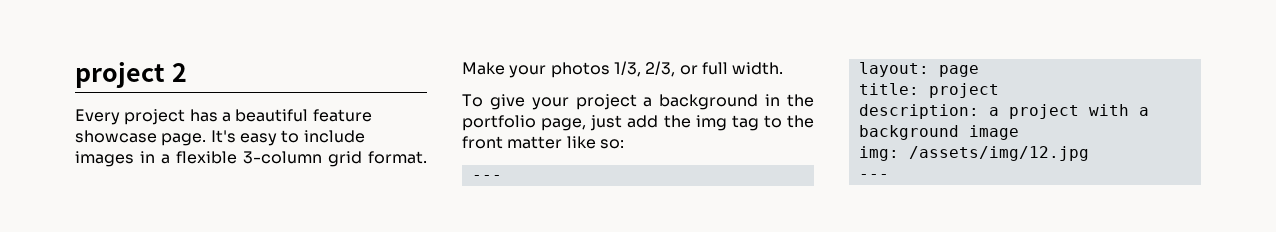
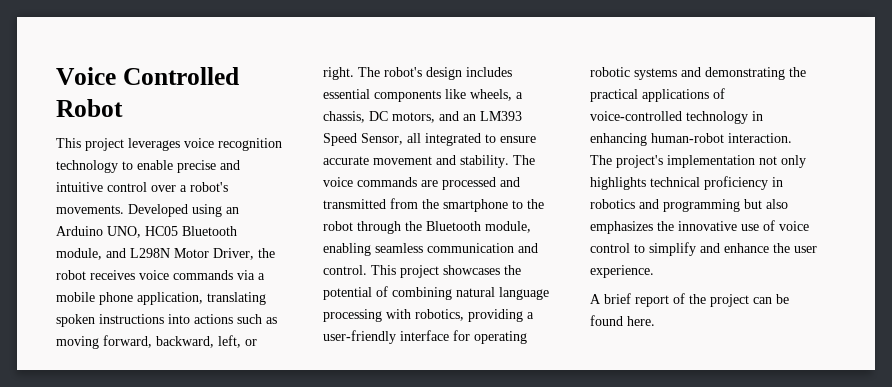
- project 2
- Every project has a beautiful feature showcase page. It's easy to include images in a flexible 3-column grid format. Make your photos 1/3, 2/3, or full width.
- To give your project a background in the portfolio page, just add the img tag to the front matter like so:
- ---
- layout: page
- title: project
- description: a project with a background image
- img: /assets/img/12.jpg
- ---
+ Voice Controlled Robot
+ This project leverages voice recognition technology to enable precise and intuitive control over a robot's movements. Developed using an Arduino UNO, HC05 Bluetooth module, and L298N Motor Driver, the robot receives voice commands via a mobile phone application, translating spoken instructions into actions such as moving forward, backward, left, or right. The robot's design includes essential components like wheels, a chassis, DC motors, and an LM393 Speed Sensor, all integrated to ensure accurate movement and stability. The voice commands are processed and transmitted from the smartphone to the robot through the Bluetooth module, enabling seamless communication and control. This project showcases the potential of combining natural language processing with robotics, providing a user-friendly interface for operating robotic systems and demonstrating the practical applications of voice-controlled technology in enhancing human-robot interaction. The project's implementation not only highlights technical proficiency in robotics and programming but also emphasizes the innovative use of voice control to simplify and enhance the user experience.
+ A brief report of the project can be found here.

